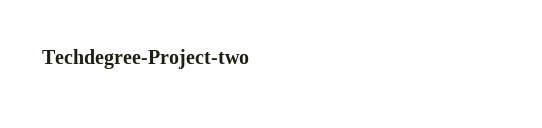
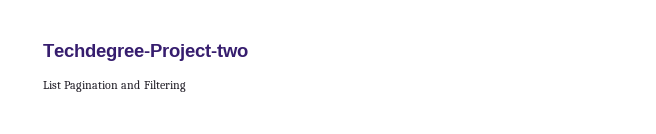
+ List Pagination and Filtering

